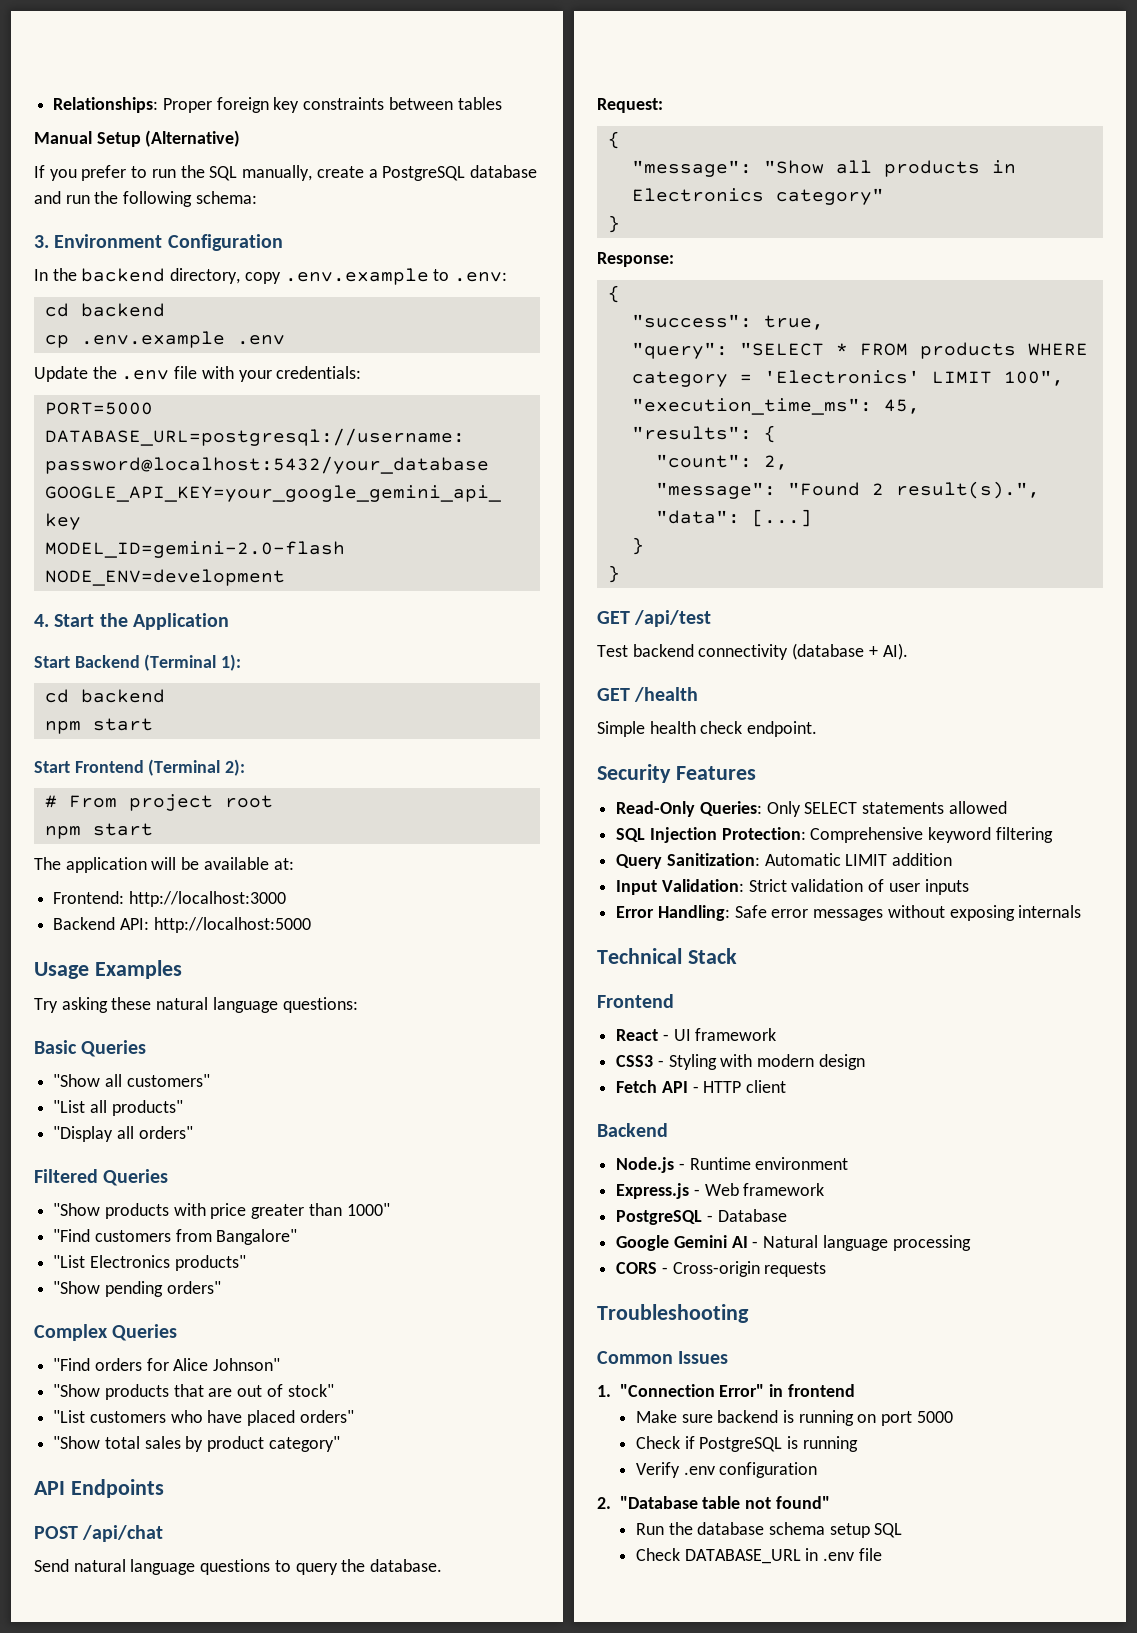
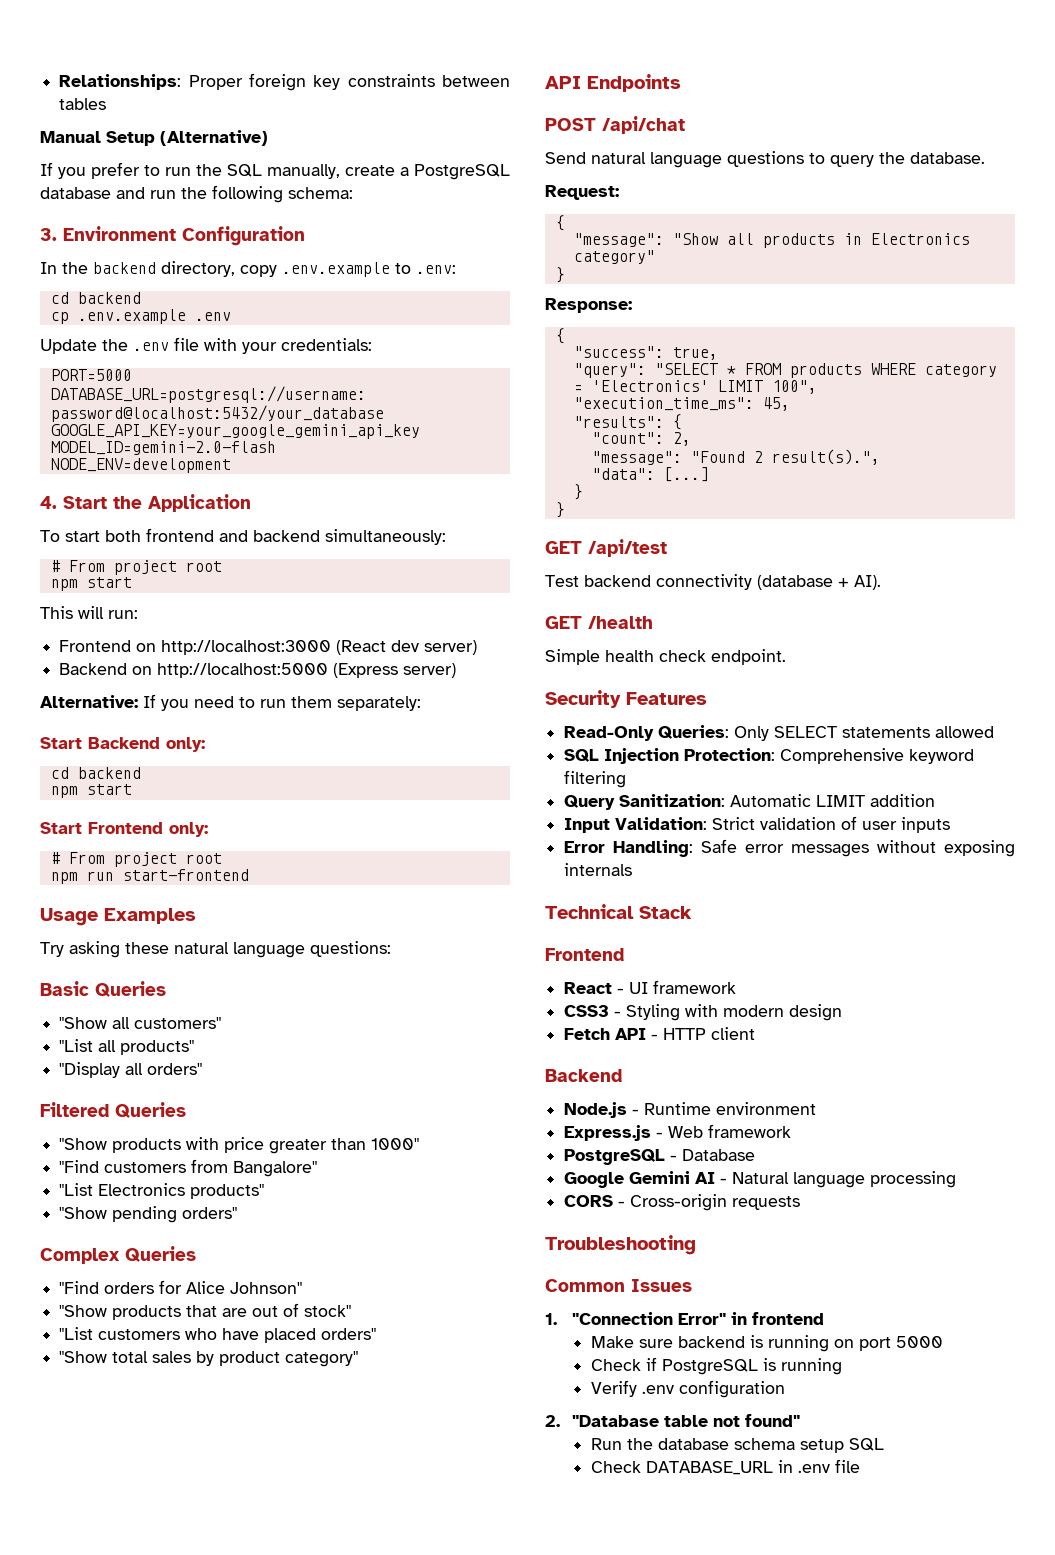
+ To start both frontend and backend simultaneously:
+ # From project root
+ npm start
+ This will run:
+ Frontend on http://localhost:3000 (React dev server)
+ Backend on http://localhost:5000 (Express server)
+ Alternative: If you need to run them separately:
- Start Backend (Terminal 1):
+ Start Backend only:
- Start Frontend (Terminal 2):
+ Start Frontend only:
  # From project root
- npm start
- The application will be available at:
- Frontend: http://localhost:3000
- Backend API: http://localhost:5000
+ npm run start-frontend

